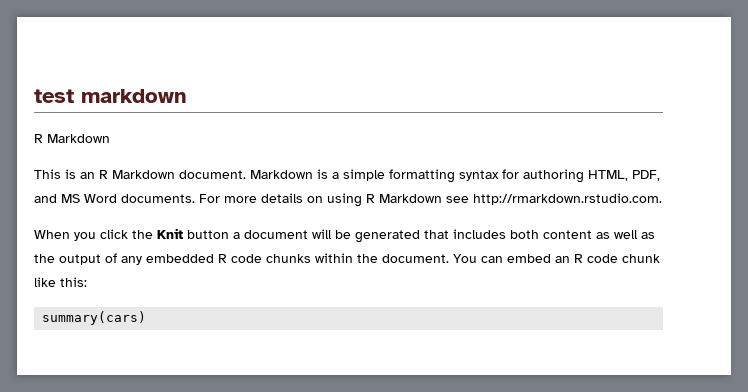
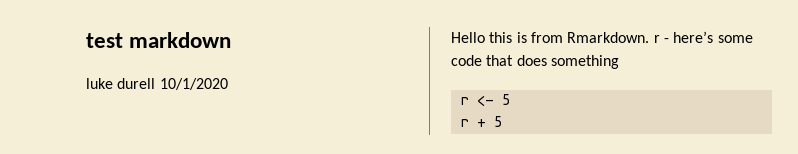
  test markdown
- R Markdown
- This is an R Markdown document. Markdown is a simple formatting syntax for authoring HTML, PDF, and MS Word documents. For more details on using R Markdown see http://rmarkdown.rstudio.com.
- When you click the Knit button a document will be generated that includes both content as well as the output of any embedded R code chunks within the document. You can embed an R code chunk like this:
- summary(cars)
+ luke durell 10/1/2020
+ Hello this is from Rmarkdown. r - here’s some code that does something
+ r <- 5
+ r + 5

